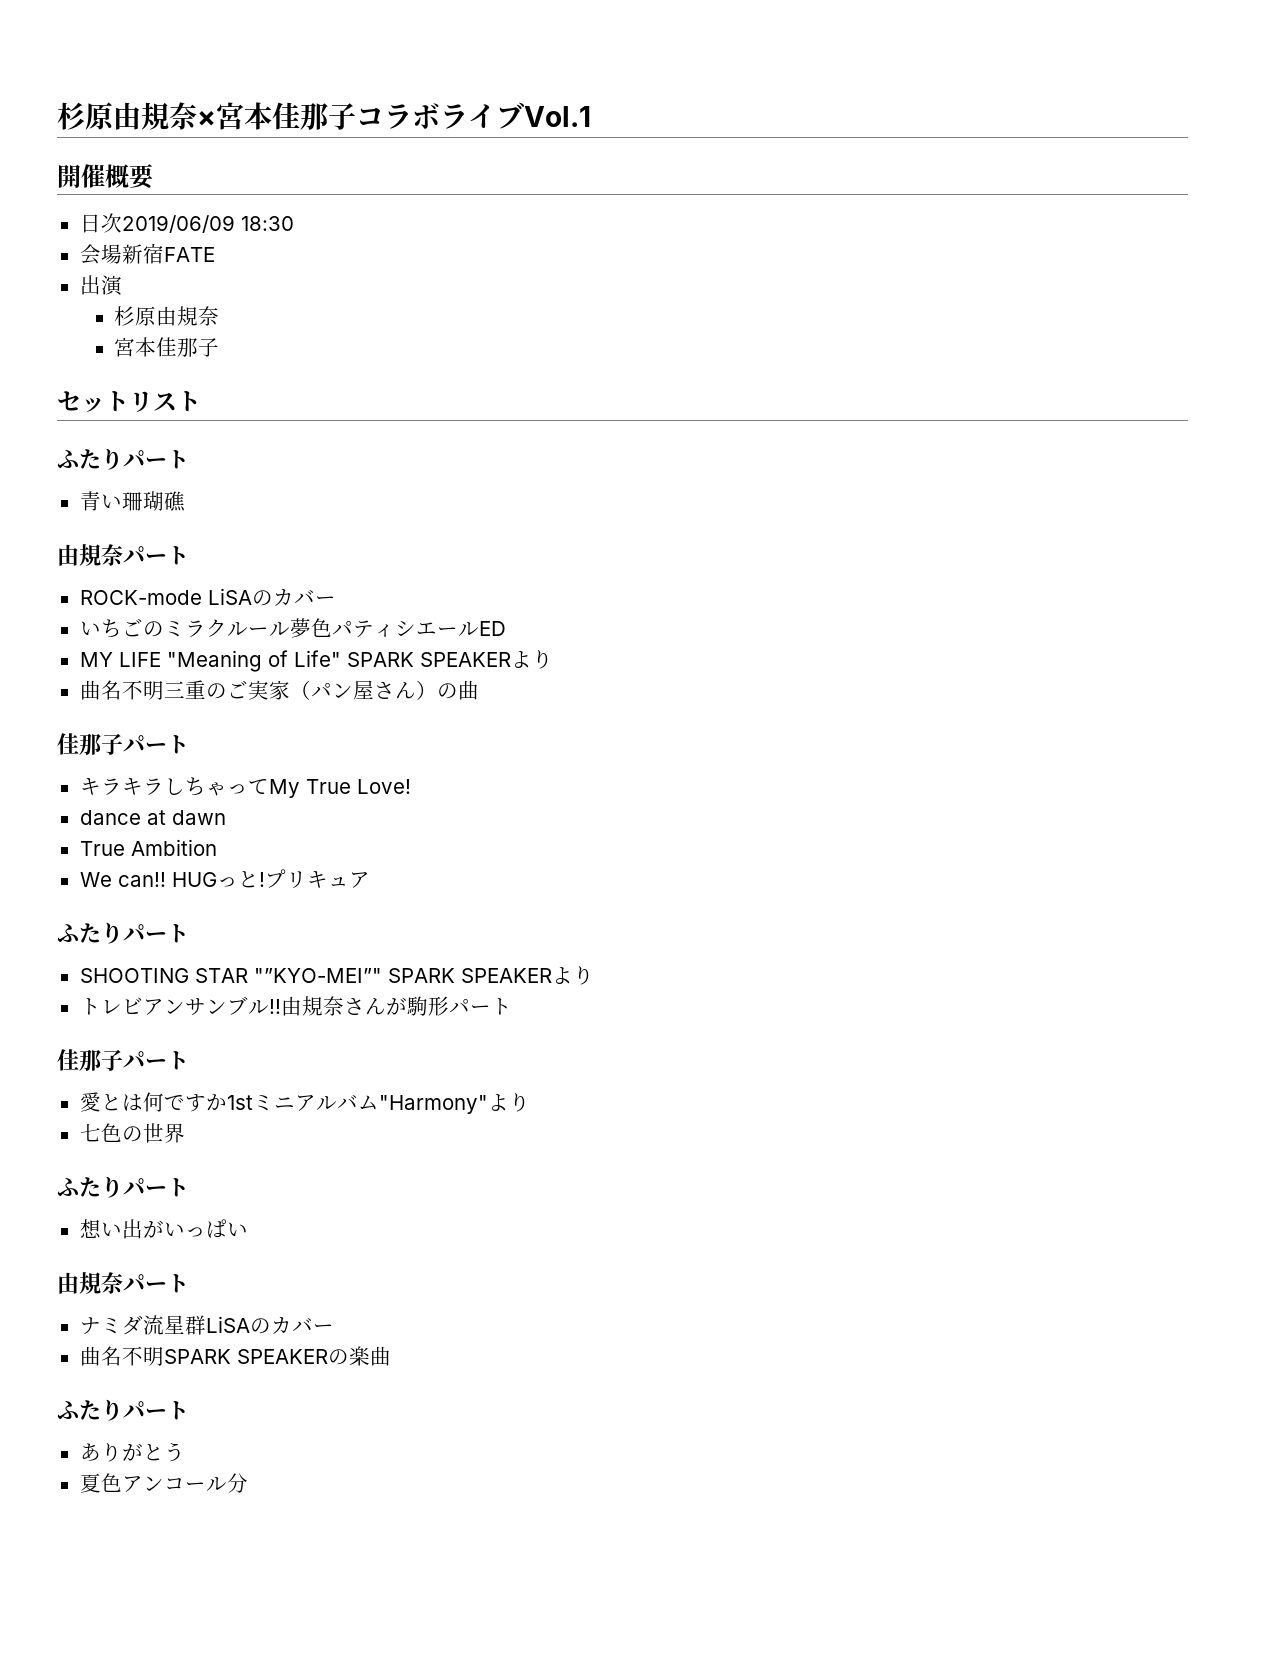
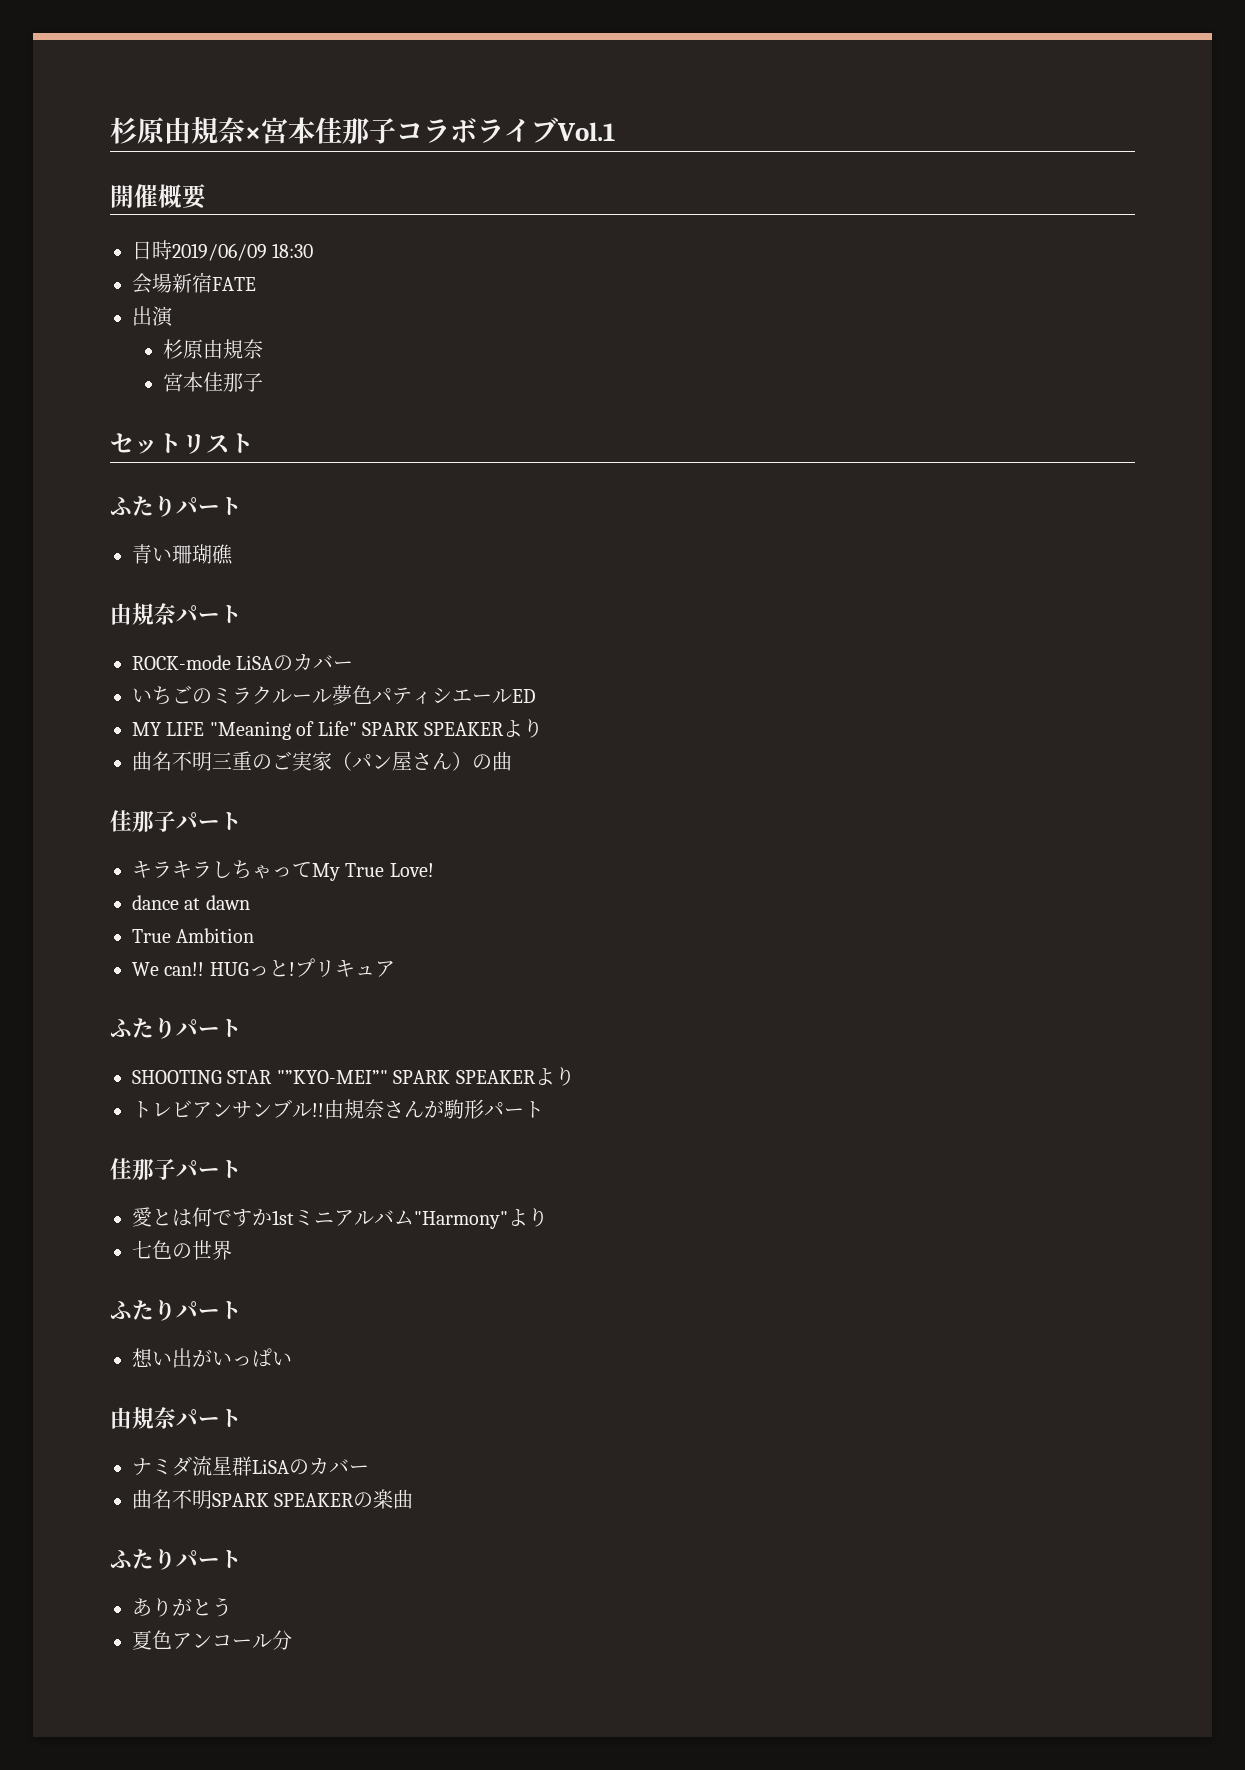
- 日次2019/06/09 18:30
+ 日時2019/06/09 18:30

